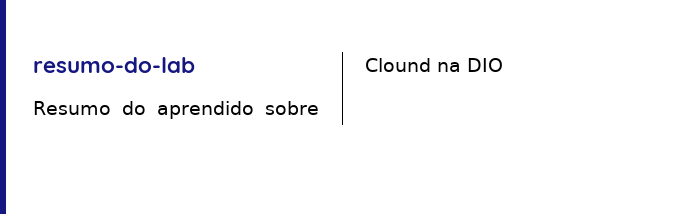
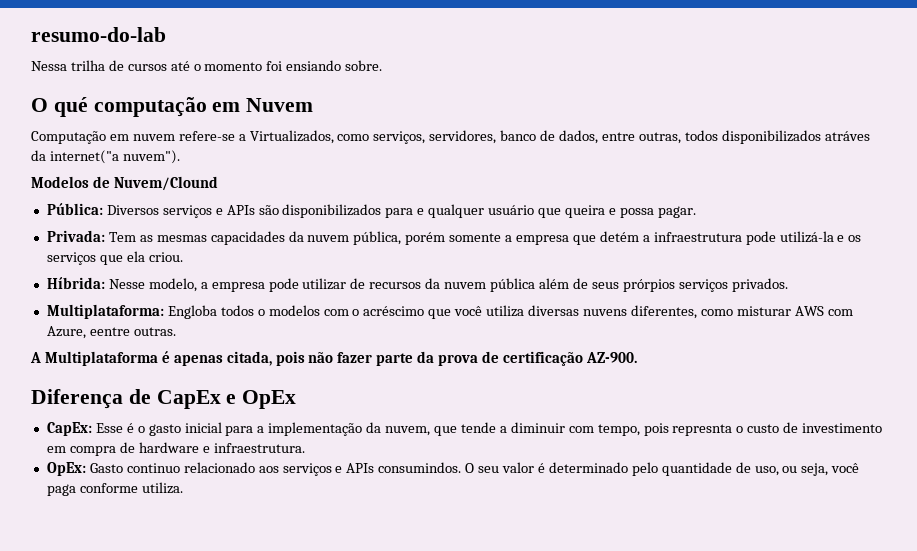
- Resumo do aprendido sobre Clound na DIO
+ Nessa trilha de cursos até o momento foi ensiando sobre.
+ O qué computação em Nuvem
+ Computação em nuvem refere-se a Virtualizados, como serviços, servidores, banco de dados, entre outras, todos disponibilizados atráves da internet("a nuvem").
+ Modelos de Nuvem/Clound
+ Pública: Diversos serviços e APIs são disponibilizados para e qualquer usuário que queira e possa pagar.
+ Privada: Tem as mesmas capacidades da nuvem pública, porém somente a empresa que detém a infraestrutura pode utilizá-la e os serviços que ela criou.
+ Híbrida: Nesse modelo, a empresa pode utilizar de recursos da nuvem pública além de seus prórpios serviços privados.
+ Multiplataforma: Engloba todos o modelos com o acréscimo que você utiliza diversas nuvens diferentes, como misturar AWS com Azure, eentre outras.
+ A Multiplataforma é apenas citada, pois não fazer parte da prova de certificação AZ-900.
+ Diferença de CapEx e OpEx
+ CapEx: Esse é o gasto inicial para a implementação da nuvem, que tende a diminuir com tempo, pois represnta o custo de investimento em compra de hardware e infraestrutura.
+ OpEx: Gasto continuo relacionado aos serviços e APIs consumindos. O seu valor é determinado pelo quantidade de uso, ou seja, você paga conforme utiliza.

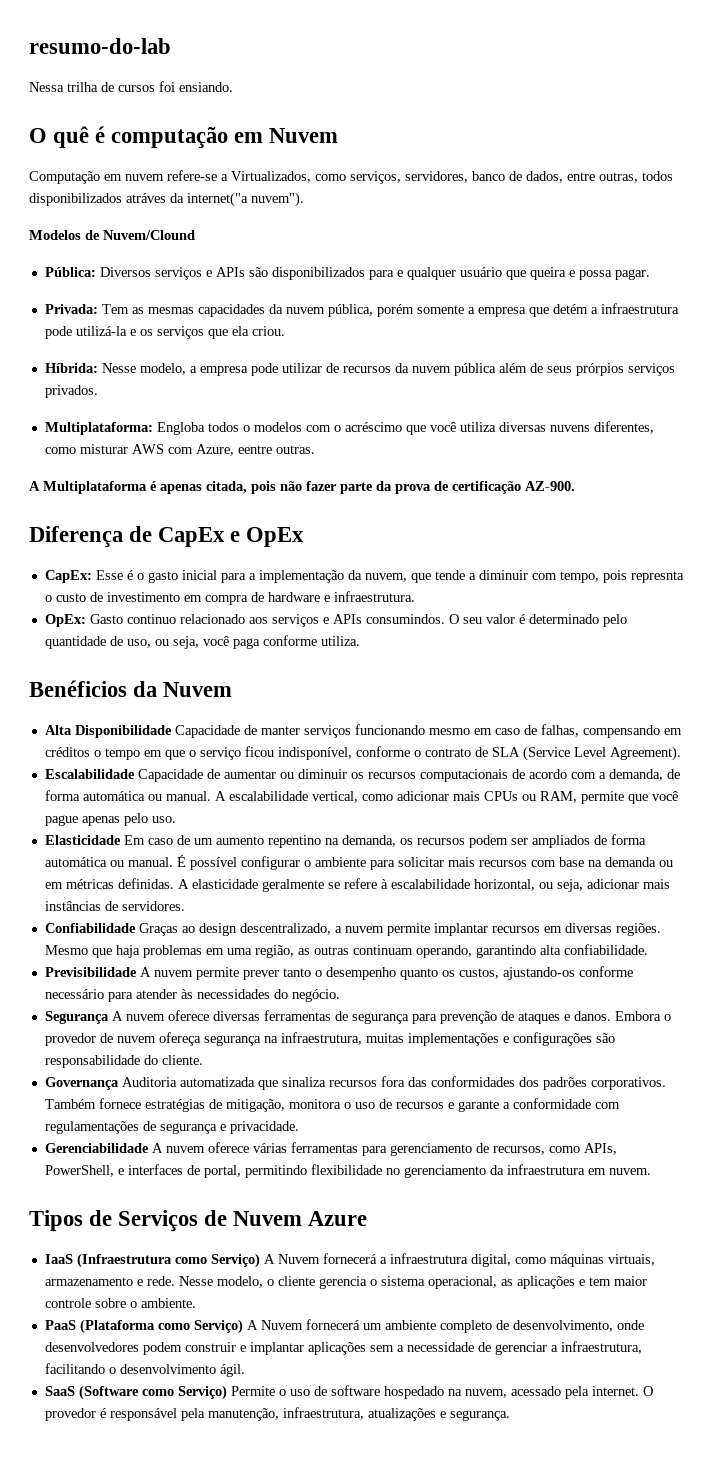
- Nessa trilha de cursos até o momento foi ensiando sobre.
- O qué computação em Nuvem
+ Nessa trilha de cursos foi ensiando.
+ O quê é computação em Nuvem
+ Benéficios da Nuvem
+ Alta Disponibilidade Capacidade de manter serviços funcionando mesmo em caso de falhas, compensando em créditos o tempo em que o serviço ficou indisponível, conforme o contrato de SLA (Service Level Agreement).
+ Escalabilidade Capacidade de aumentar ou diminuir os recursos computacionais de acordo com a demanda, de forma automática ou manual. A escalabilidade vertical, como adicionar mais CPUs ou RAM, permite que você pague apenas pelo uso.
+ Elasticidade Em caso de um aumento repentino na demanda, os recursos podem ser ampliados de forma automática ou manual. É possível configurar o ambiente para solicitar mais recursos com base na demanda ou em métricas definidas. A elasticidade geralmente se refere à escalabilidade horizontal, ou seja, adicionar mais instâncias de servidores.
+ Confiabilidade Graças ao design descentralizado, a nuvem permite implantar recursos em diversas regiões. Mesmo que haja problemas em uma região, as outras continuam operando, garantindo alta confiabilidade.
+ Previsibilidade A nuvem permite prever tanto o desempenho quanto os custos, ajustando-os conforme necessário para atender às necessidades do negócio.
+ Segurança A nuvem oferece diversas ferramentas de segurança para prevenção de ataques e danos. Embora o provedor de nuvem ofereça segurança na infraestrutura, muitas implementações e configurações são responsabilidade do cliente.
+ Governança Auditoria automatizada que sinaliza recursos fora das conformidades dos padrões corporativos. Também fornece estratégias de mitigação, monitora o uso de recursos e garante a conformidade com regulamentações de segurança e privacidade.
+ Gerenciabilidade A nuvem oferece várias ferramentas para gerenciamento de recursos, como APIs, PowerShell, e interfaces de portal, permitindo flexibilidade no gerenciamento da infraestrutura em nuvem.
+ Tipos de Serviços de Nuvem Azure
+ IaaS (Infraestrutura como Serviço) A Nuvem fornecerá a infraestrutura digital, como máquinas virtuais, armazenamento e rede. Nesse modelo, o cliente gerencia o sistema operacional, as aplicações e tem maior controle sobre o ambiente.
+ PaaS (Plataforma como Serviço) A Nuvem fornecerá um ambiente completo de desenvolvimento, onde desenvolvedores podem construir e implantar aplicações sem a necessidade de gerenciar a infraestrutura, facilitando o desenvolvimento ágil.
+ SaaS (Software como Serviço) Permite o uso de software hospedado na nuvem, acessado pela internet. O provedor é responsável pela manutenção, infraestrutura, atualizações e segurança.

